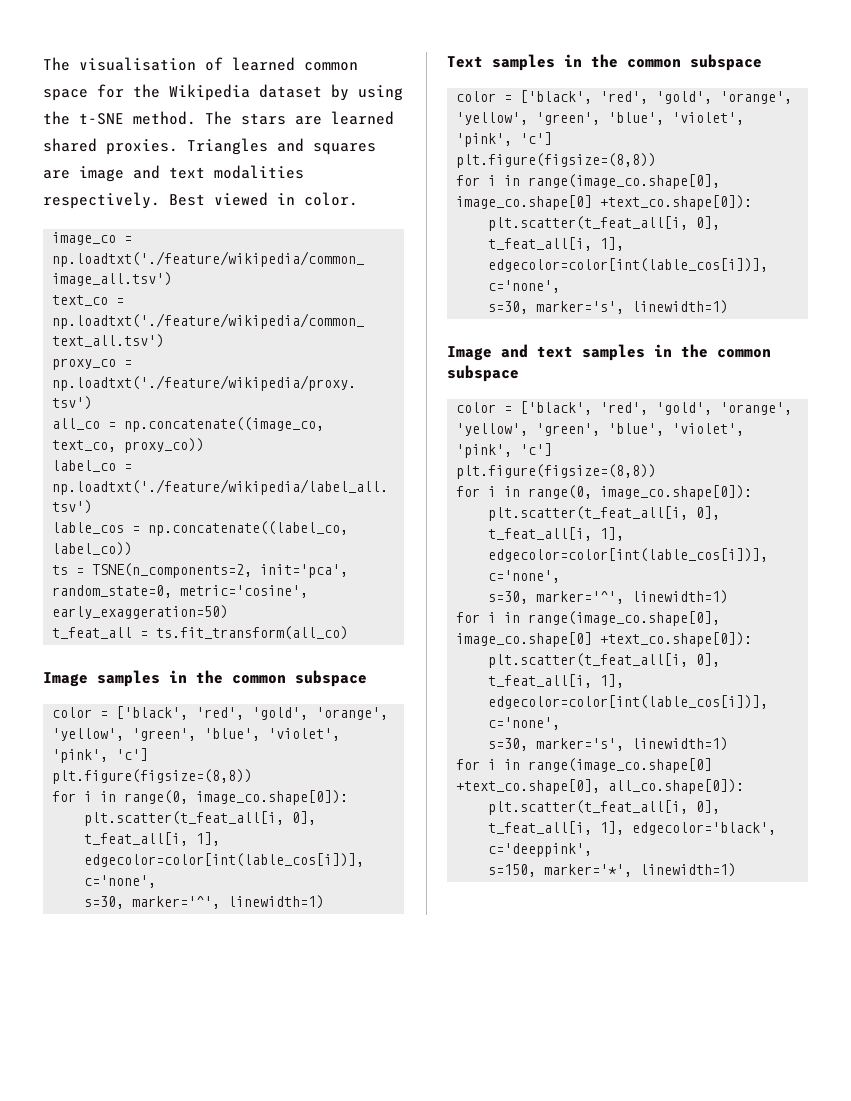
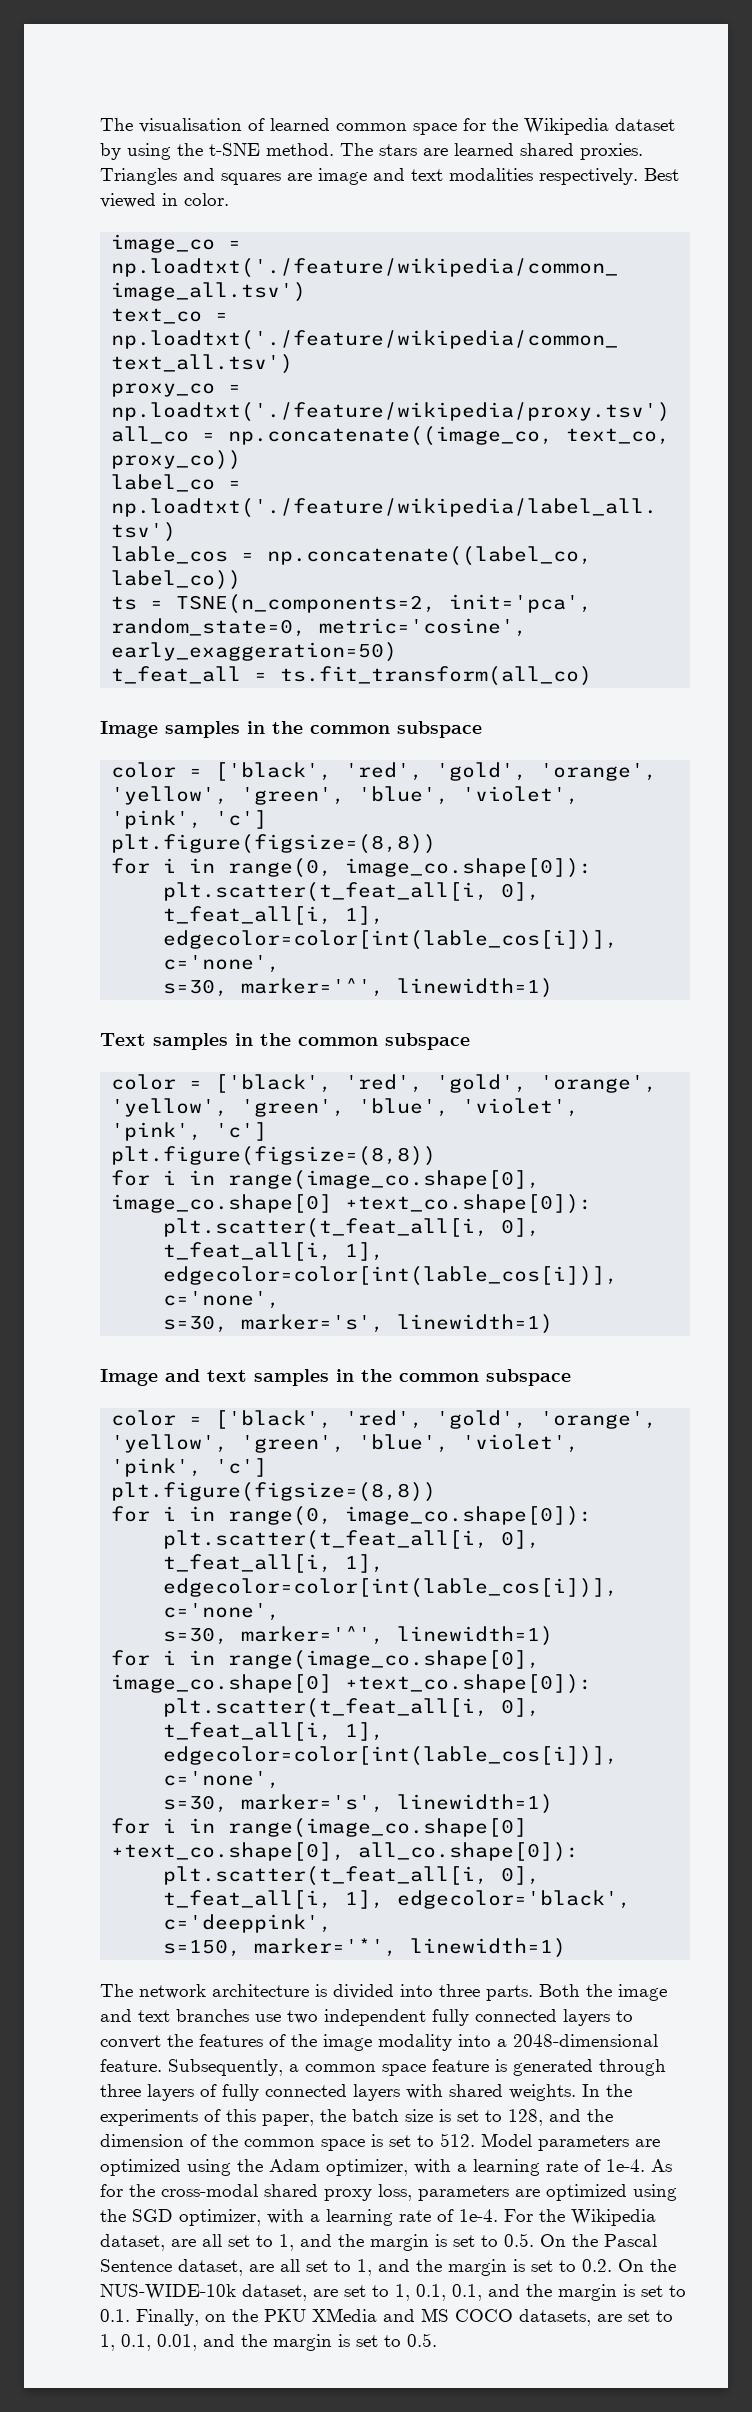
+ The network architecture is divided into three parts. Both the image and text branches use two independent fully connected layers to convert the features of the image modality into a 2048-dimensional feature. Subsequently, a common space feature is generated through three layers of fully connected layers with shared weights. In the experiments of this paper, the batch size is set to 128, and the dimension of the common space is set to 512. Model parameters are optimized using the Adam optimizer, with a learning rate of 1e-4. As for the cross-modal shared proxy loss, parameters are optimized using the SGD optimizer, with a learning rate of 1e-4. For the Wikipedia dataset, are all set to 1, and the margin is set to 0.5. On the Pascal Sentence dataset, are all set to 1, and the margin is set to 0.2. On the NUS-WIDE-10k dataset, are set to 1, 0.1, 0.1, and the margin is set to 0.1. Finally, on the PKU XMedia and MS COCO datasets, are set to 1, 0.1, 0.01, and the margin is set to 0.5.

